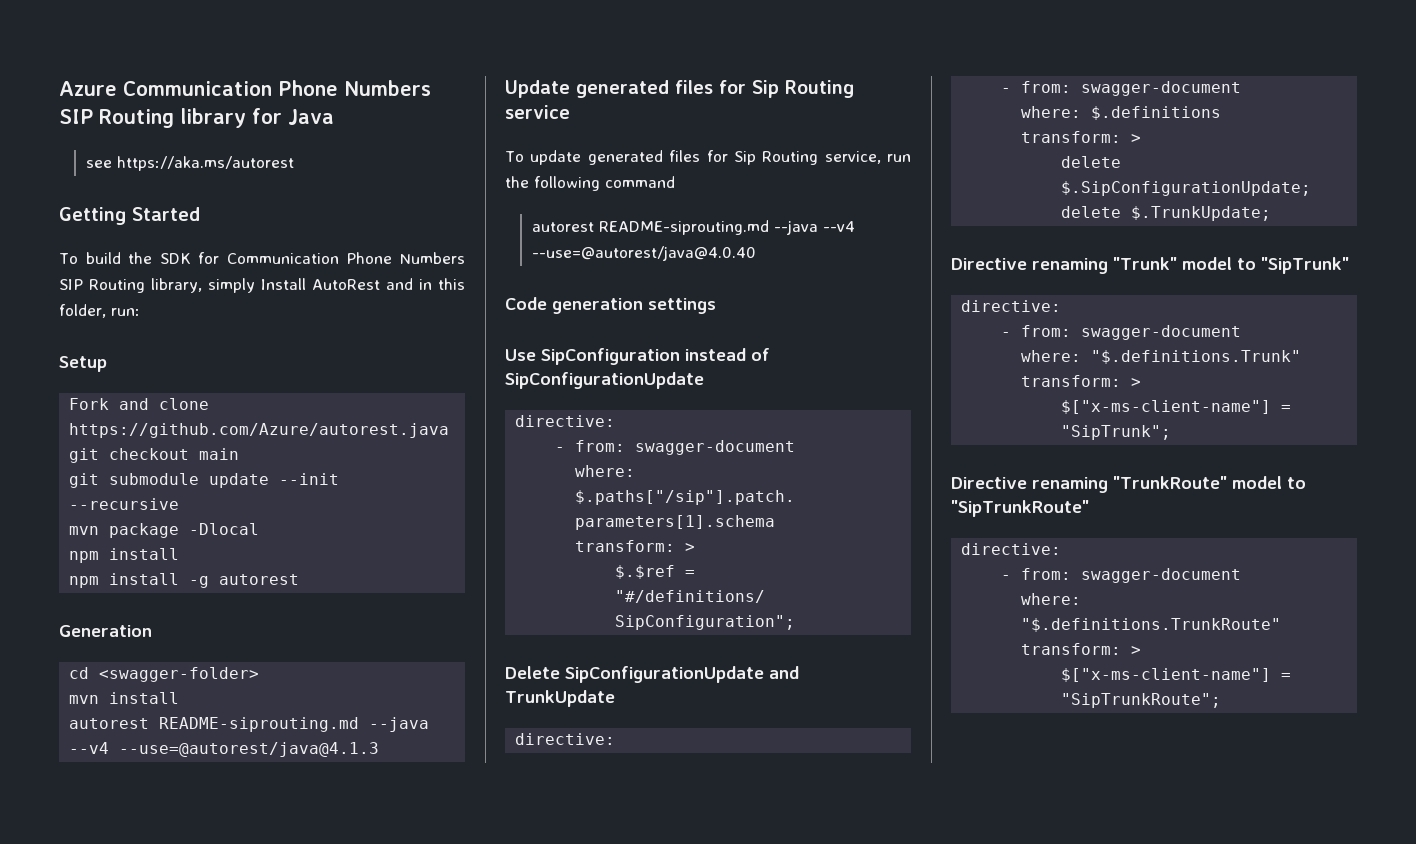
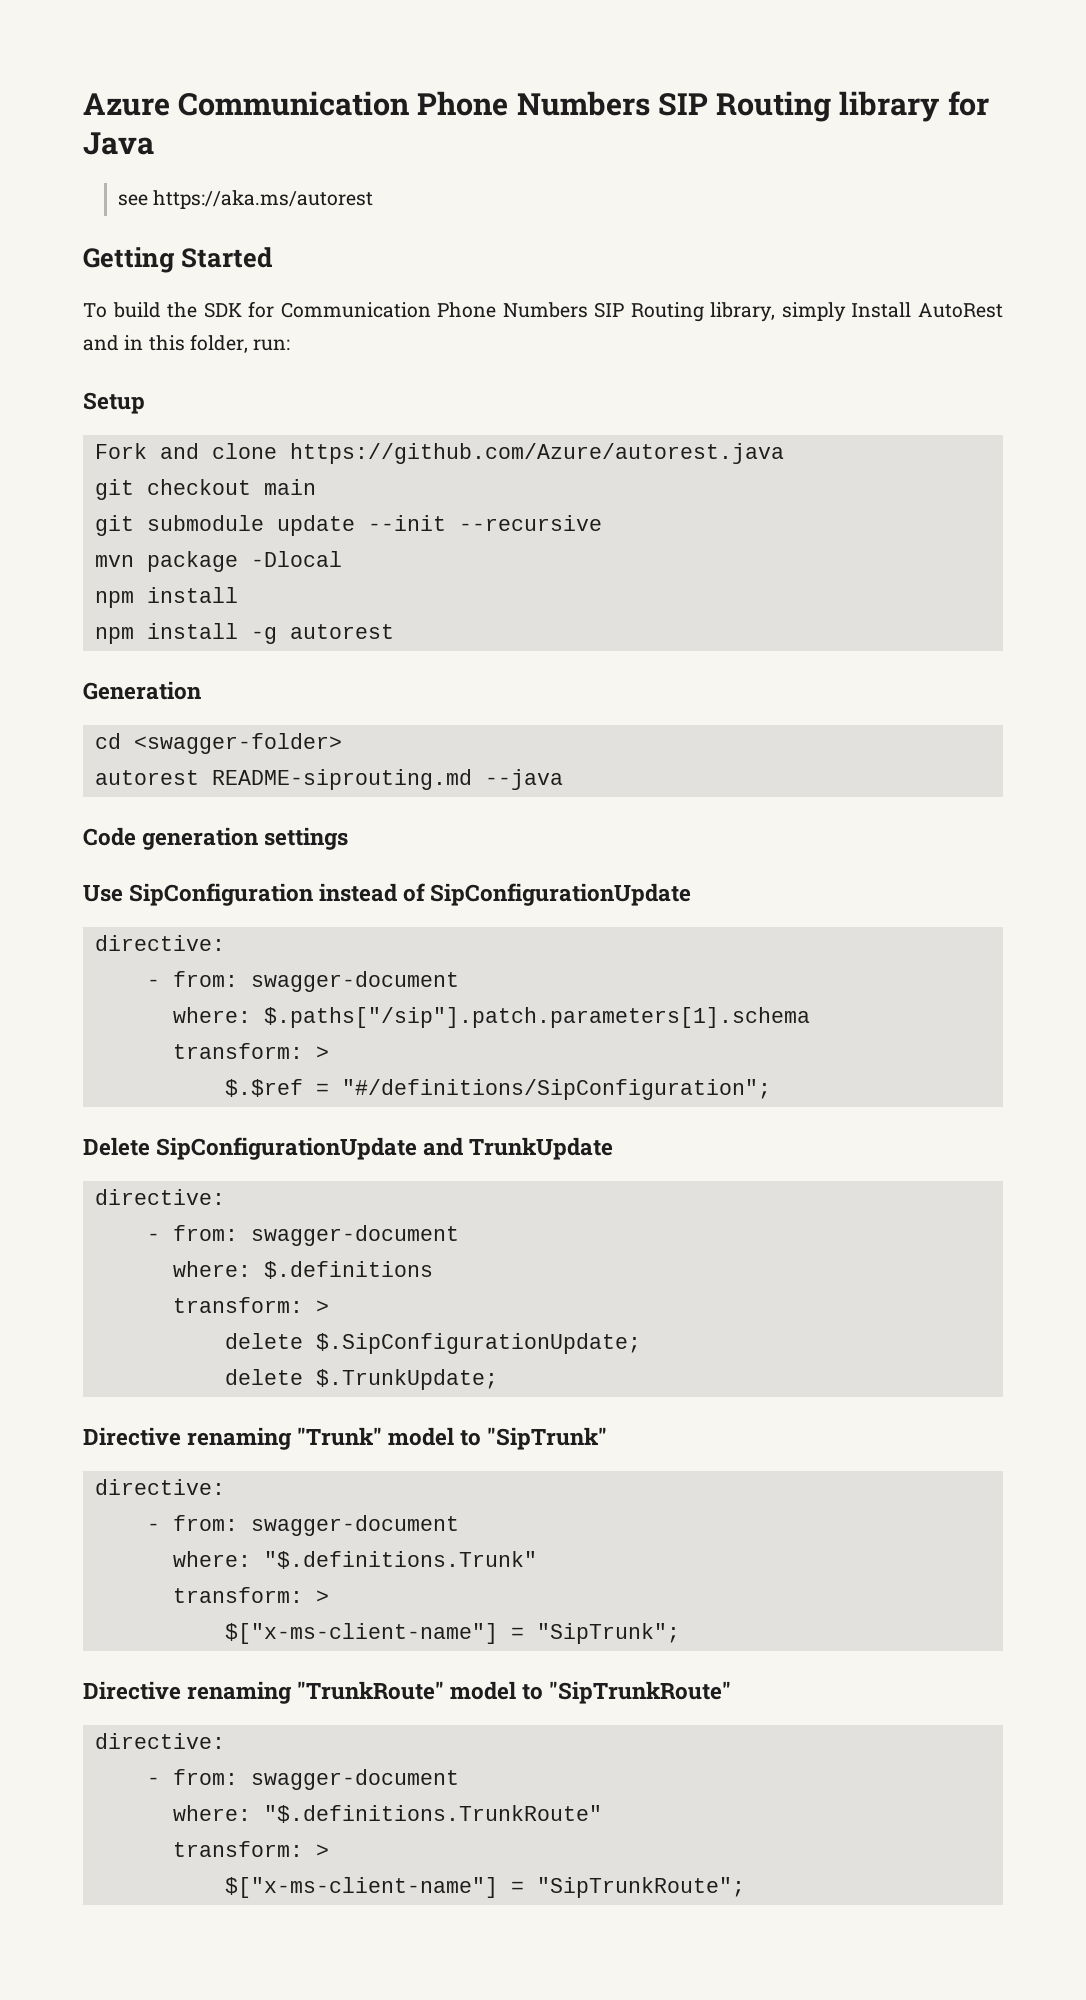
- mvn install
- autorest README-siprouting.md --java --v4 --use=@autorest/java@4.1.3
- Update generated files for Sip Routing service
- To update generated files for Sip Routing service, run the following command
- autorest README-siprouting.md --java --v4 --use=@autorest/java@4.0.40
+ autorest README-siprouting.md --java

